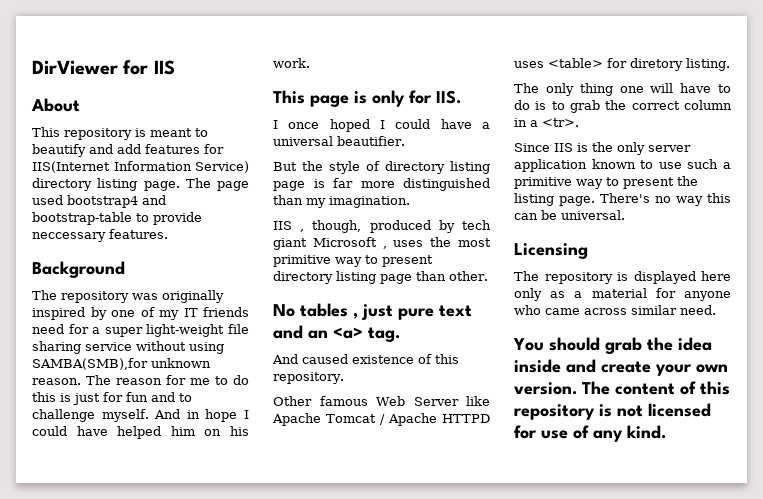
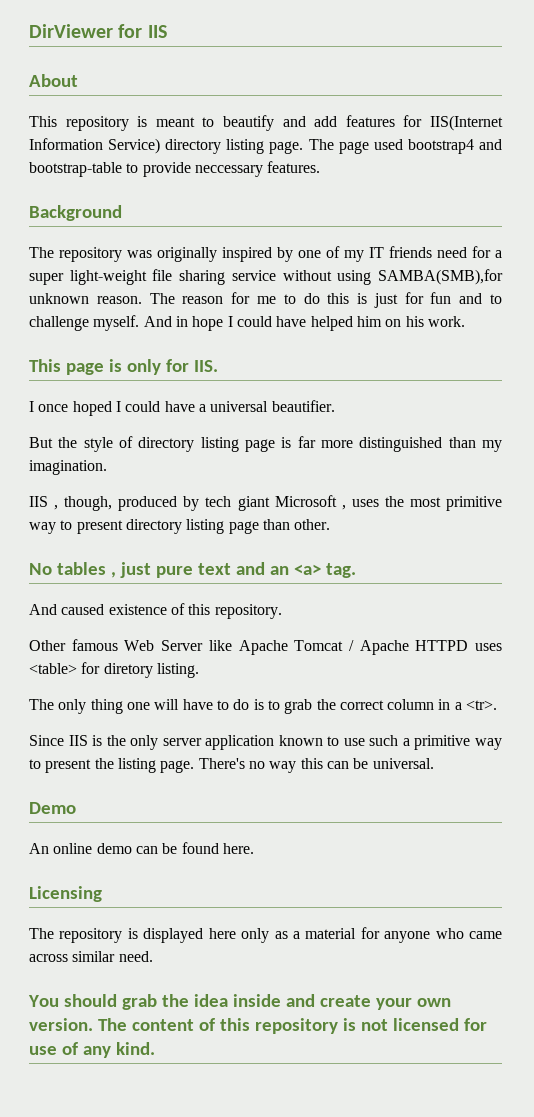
+ Demo
+ An online demo can be found here.

